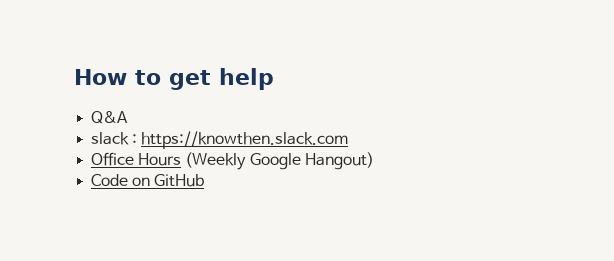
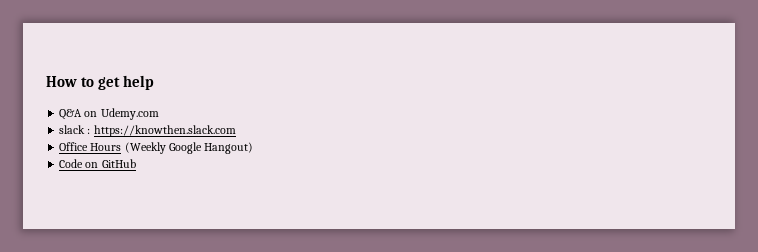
- Q&A
+ Q&A on Udemy.com

